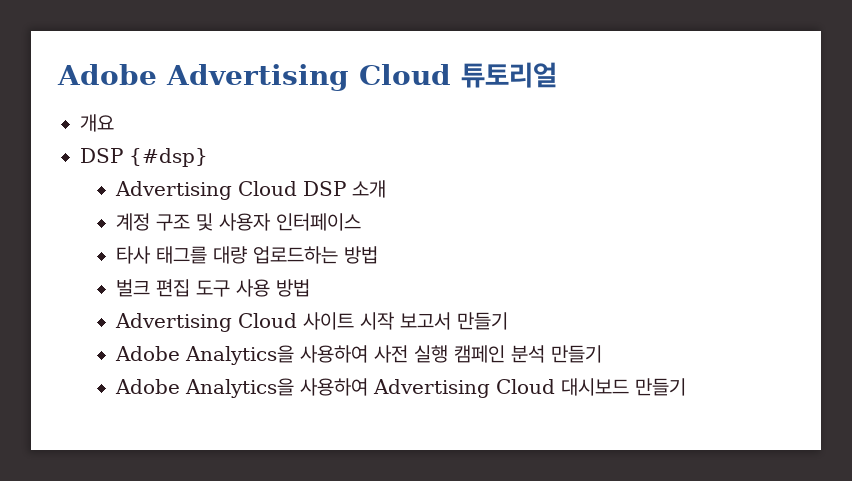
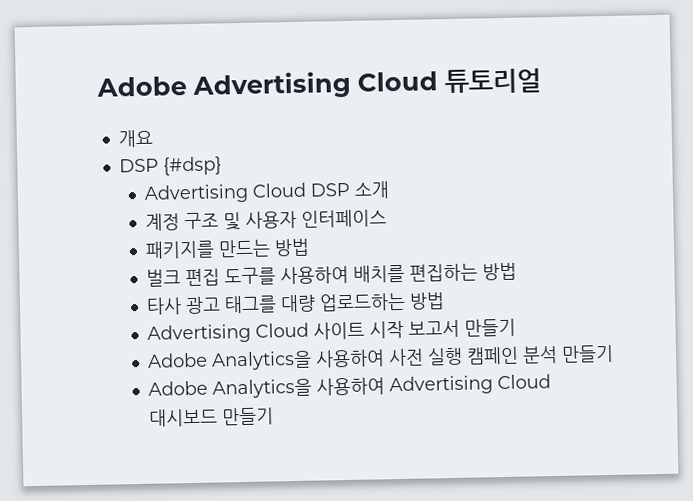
- 타사 태그를 대량 업로드하는 방법
+ 패키지를 만드는 방법
- 벌크 편집 도구 사용 방법
+ 벌크 편집 도구를 사용하여 배치를 편집하는 방법
+ 타사 광고 태그를 대량 업로드하는 방법

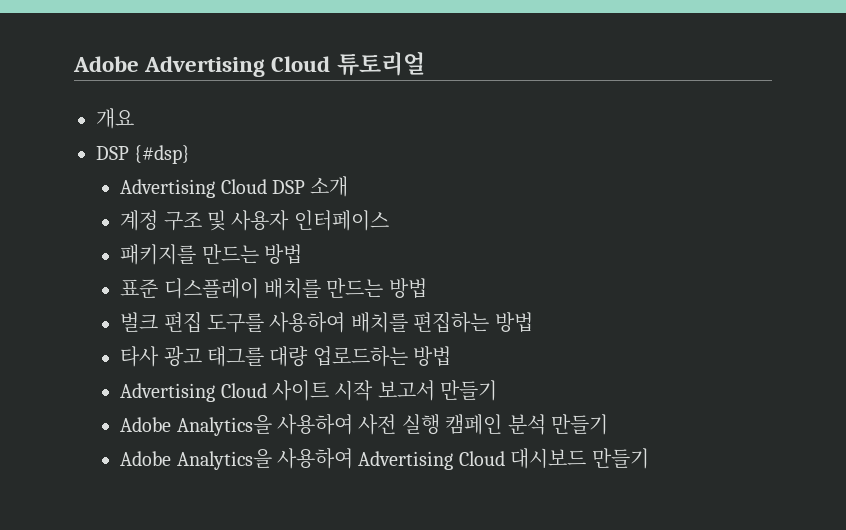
+ 표준 디스플레이 배치를 만드는 방법

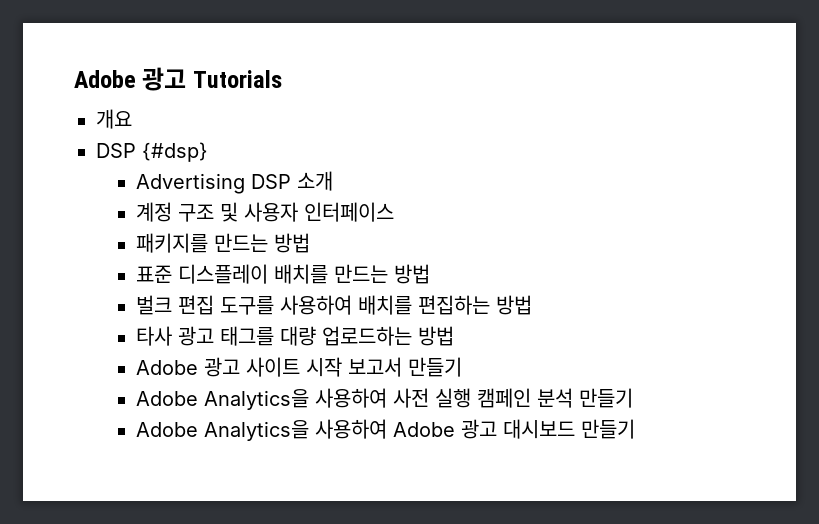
- Adobe Advertising Cloud 튜토리얼
+ Adobe 광고 Tutorials
- Advertising Cloud DSP 소개
+ Advertising DSP 소개
- Advertising Cloud 사이트 시작 보고서 만들기
+ Adobe 광고 사이트 시작 보고서 만들기
- Adobe Analytics을 사용하여 Advertising Cloud 대시보드 만들기
+ Adobe Analytics을 사용하여 Adobe 광고 대시보드 만들기

